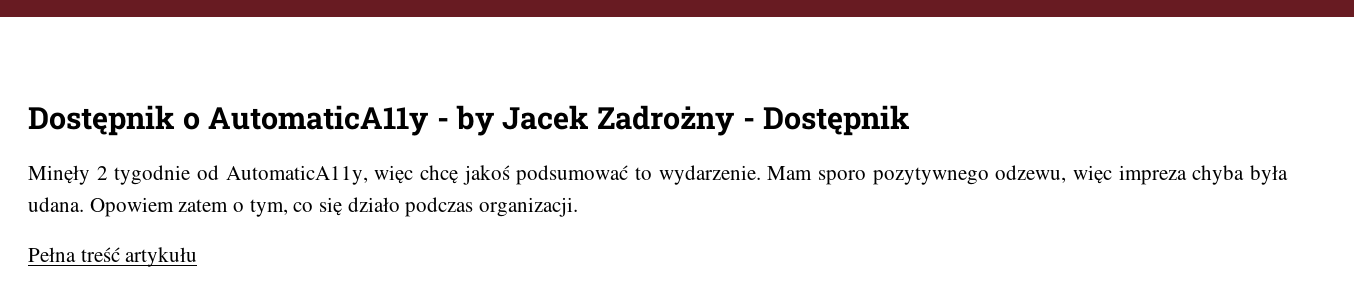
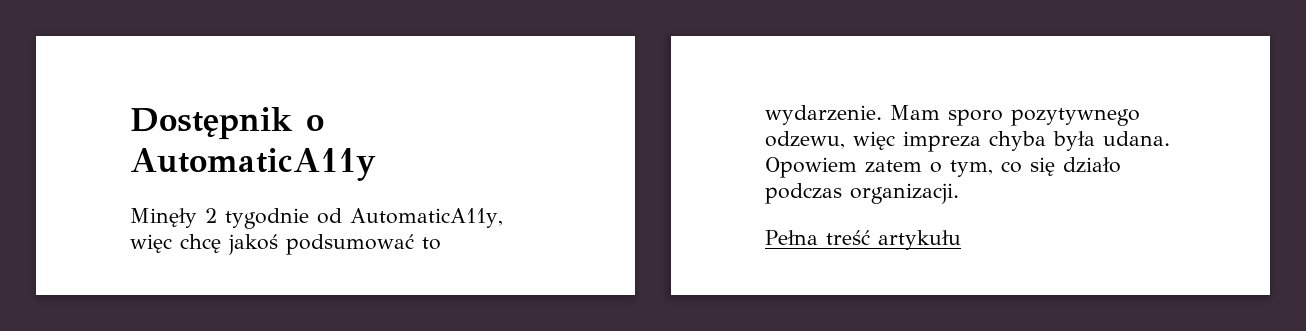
- Dostępnik o AutomaticA11y - by Jacek Zadrożny - Dostępnik
+ Dostępnik o AutomaticA11y

